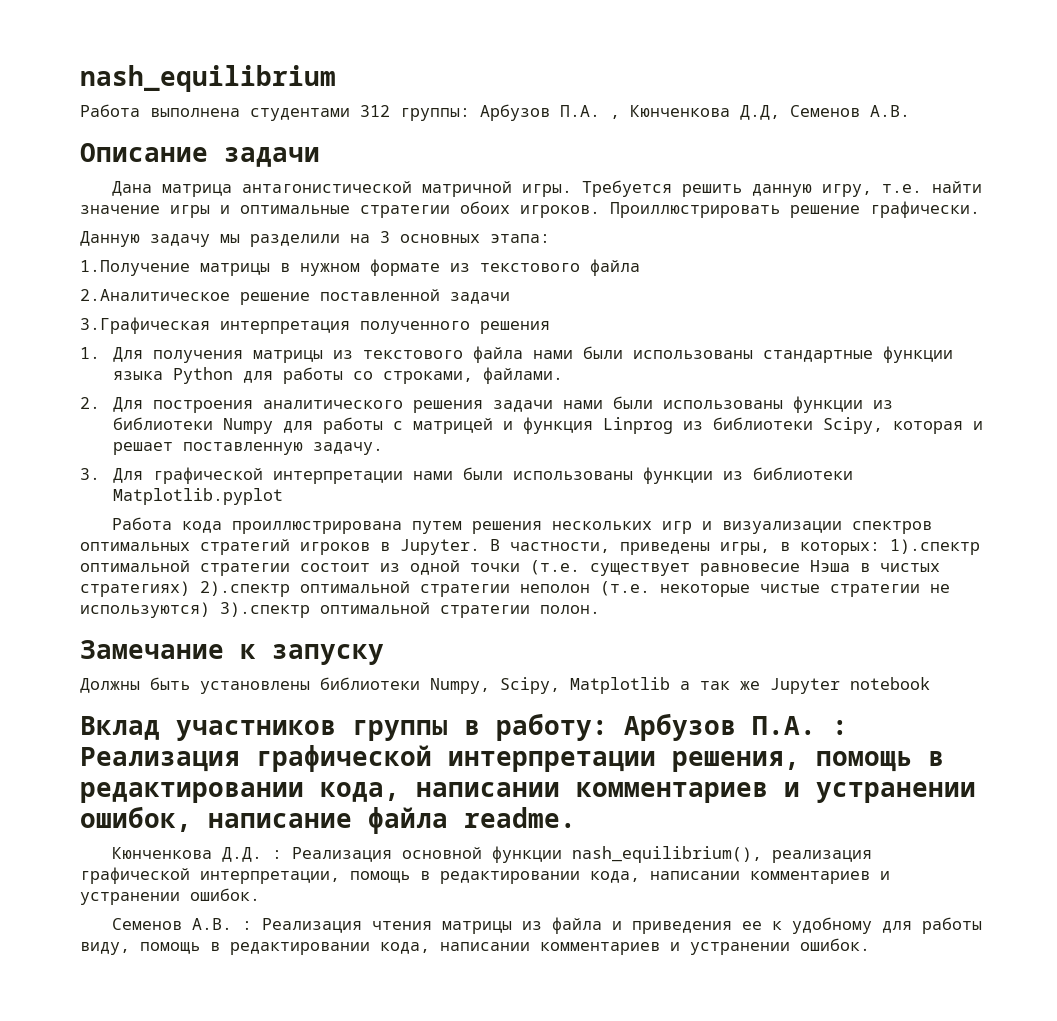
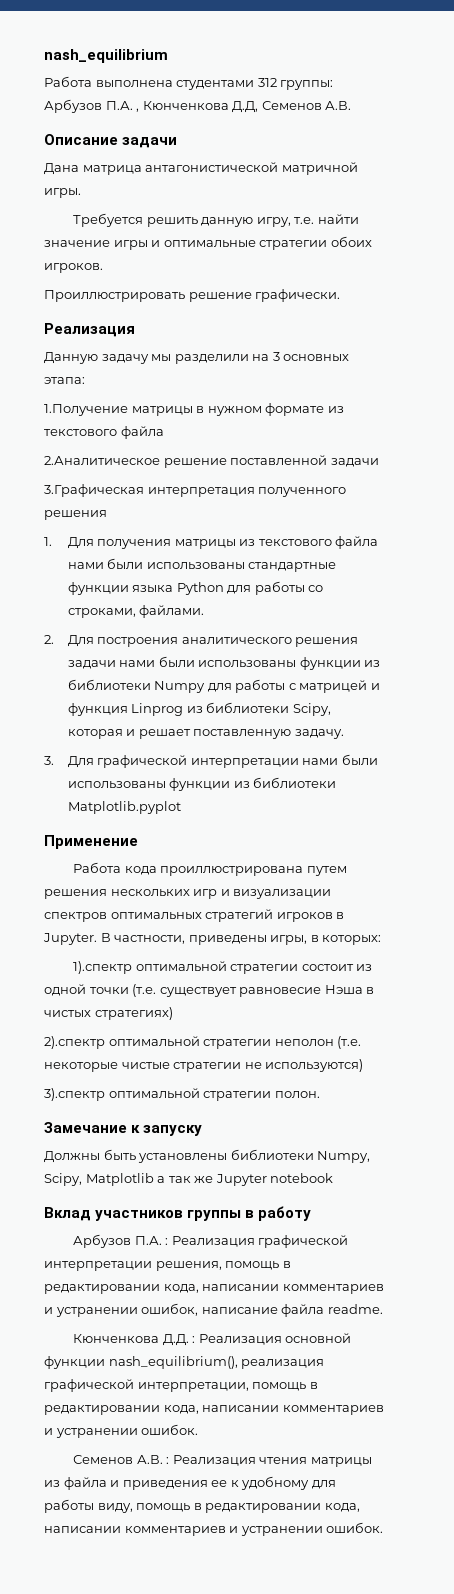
- Дана матрица антагонистической матричной игры. Требуется решить данную игру, т.е. найти значение игры и оптимальные стратегии обоих игроков. Проиллюстрировать решение графически.
+ Дана матрица антагонистической матричной игры.
+ Требуется решить данную игру, т.е. найти значение игры и оптимальные стратегии обоих игроков.
+ Проиллюстрировать решение графически.
+ Реализация
+ Применение
- В частности, приведены игры, в которых: 1).спектр оптимальной стратегии состоит из одной точки (т.е. существует равновесие Нэша в чистых стратегиях) 2).спектр оптимальной стратегии неполон (т.е. некоторые чистые стратегии не используются) 3).спектр оптимальной стратегии полон.
+ В частности, приведены игры, в которых:
+ 1).спектр оптимальной стратегии состоит из одной точки (т.е. существует равновесие Нэша в чистых стратегиях)
+ 2).спектр оптимальной стратегии неполон (т.е. некоторые чистые стратегии не используются)
+ 3).спектр оптимальной стратегии полон.
- Вклад участников группы в работу: Арбузов П.А. : Реализация графической интерпретации решения, помощь в редактировании кода, написании комментариев и устранении ошибок, написание файла readme.
+ Вклад участников группы в работу
+ Арбузов П.А. : Реализация графической интерпретации решения, помощь в редактировании кода, написании комментариев и устранении ошибок, написание файла readme.

